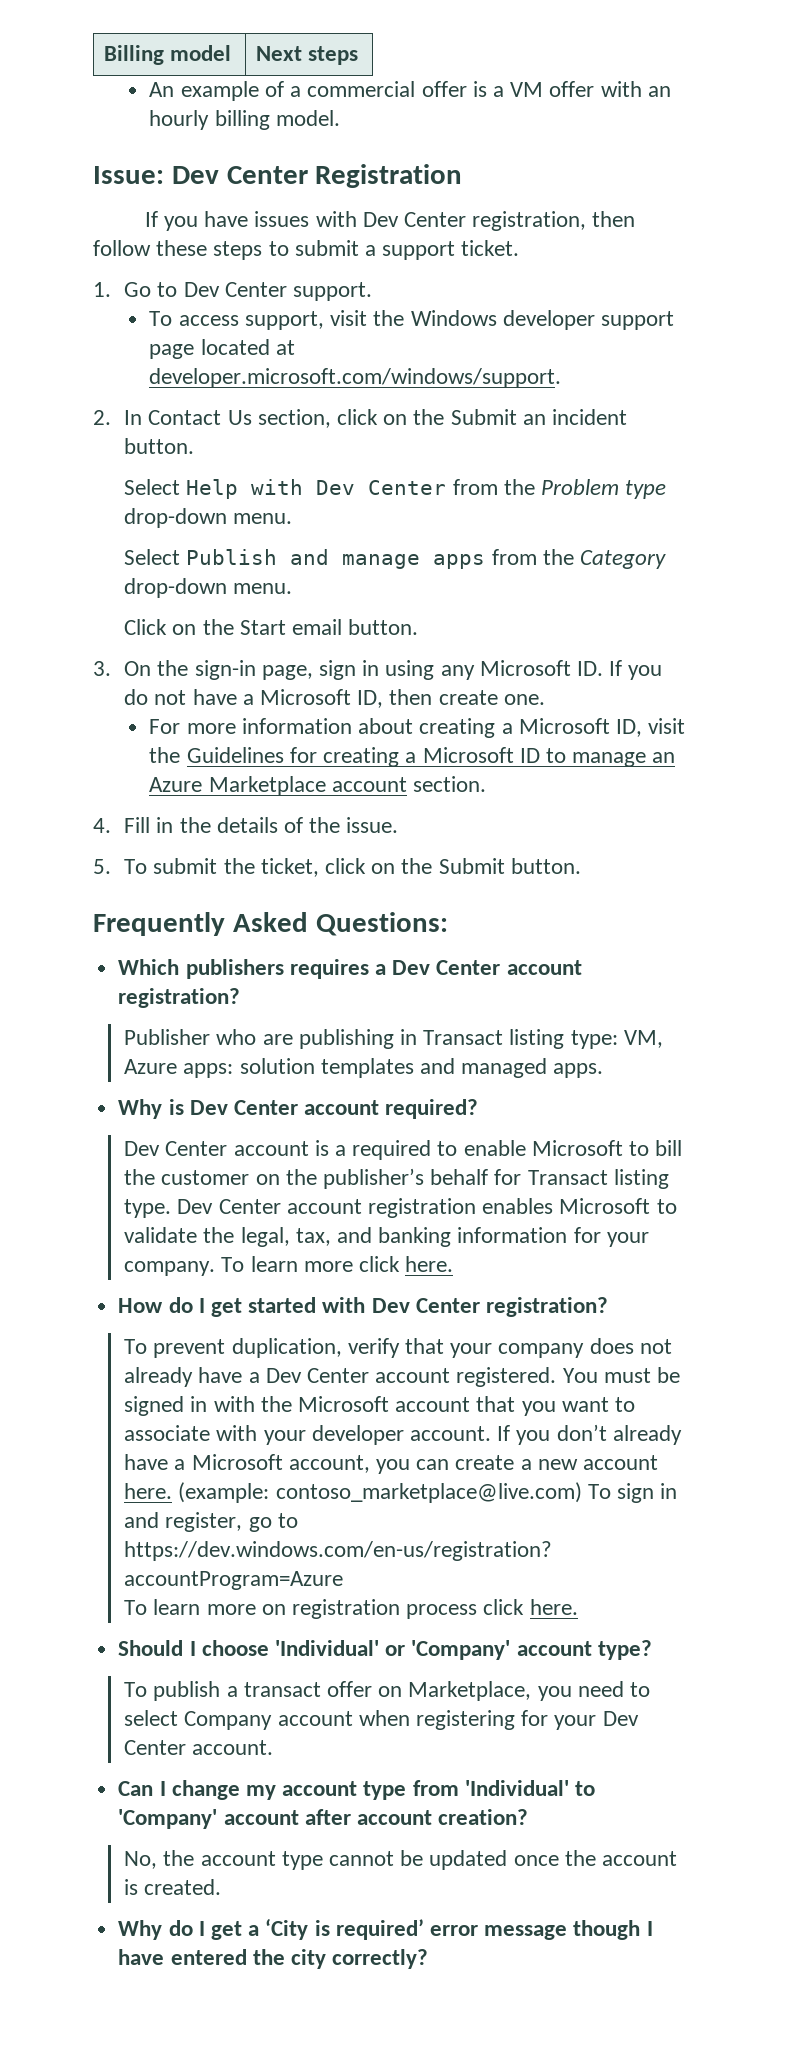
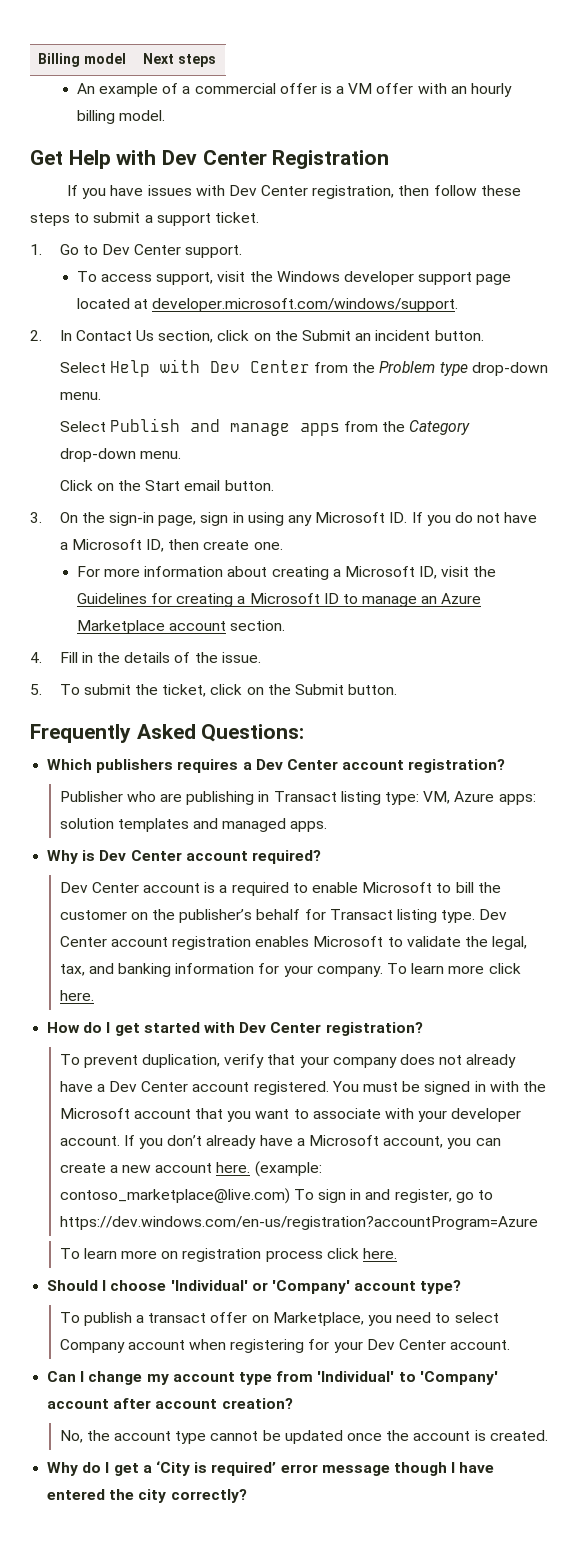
- Issue: Dev Center Registration
+ Get Help with Dev Center Registration

